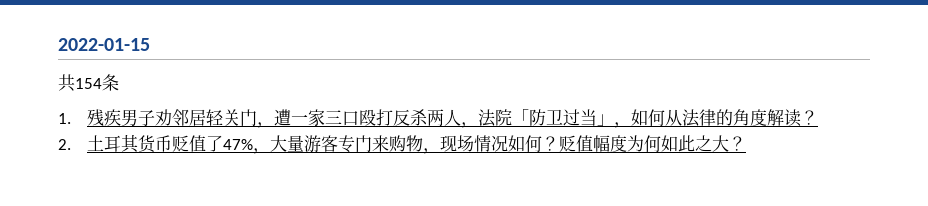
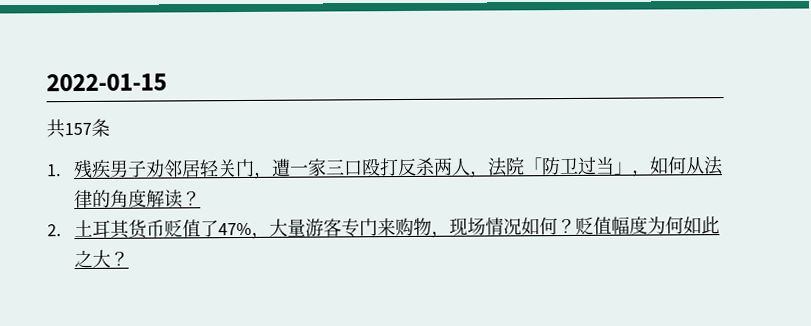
- 共154条
+ 共157条

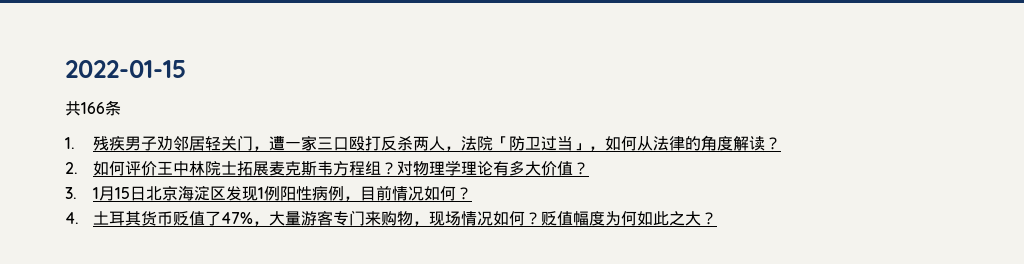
- 共157条
+ 共166条
- 2.土耳其货币贬值了47%，大量游客专门来购物，现场情况如何？
+ 2.如何评价王中林院士拓展麦克斯韦方程组？对物理学理论有多大价值？
+ 3. 1月15日北京海淀区发现1例阳性病例，目前情况如何？
+ 4.土耳其货币贬值了47%，大量游客专门来购物，现场情况如何？

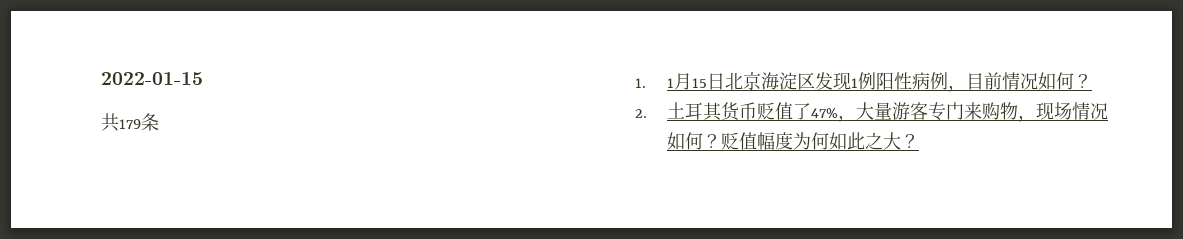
- 共166条
+ 共179条
- 1.残疾男子劝邻居轻关门，遭一家三口殴打反杀两人，法院「防卫过当」，如何从法律的角度解读？
- 2.如何评价王中林院士拓展麦克斯韦方程组？对物理学理论有多大价值？
- 3. 1月15日北京海淀区发现1例阳性病例，目前情况如何？
+ 1. 1月15日北京海淀区发现1例阳性病例，目前情况如何？
- 4.土耳其货币贬值了47%，大量游客专门来购物，现场情况如何？
+ 2.土耳其货币贬值了47%，大量游客专门来购物，现场情况如何？

